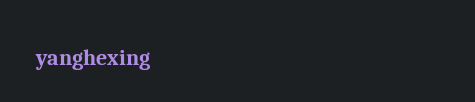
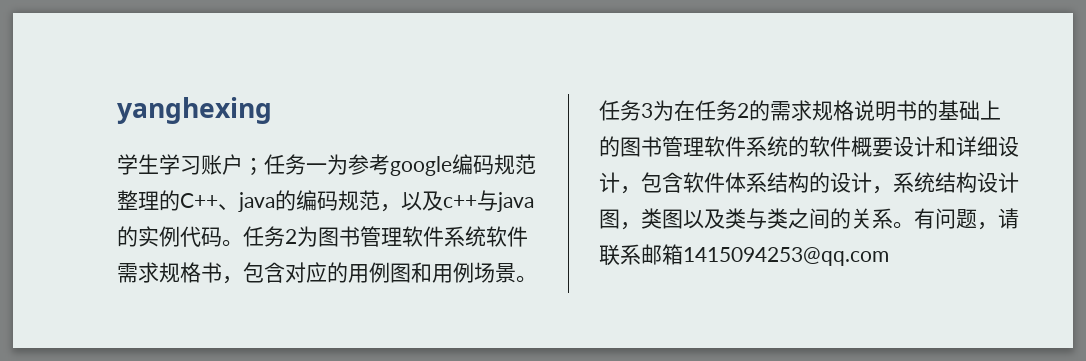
+ 学生学习账户；任务一为参考google编码规范整理的C++、java的编码规范，以及c++与java的实例代码。任务2为图书管理软件系统软件需求规格书，包含对应的用例图和用例场景。任务3为在任务2的需求规格说明书的基础上的图书管理软件系统的软件概要设计和详细设计，包含软件体系结构的设计，系统结构设计图，类图以及类与类之间的关系。有问题，请联系邮箱1415094253@qq.com

